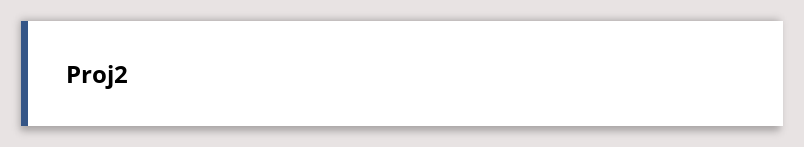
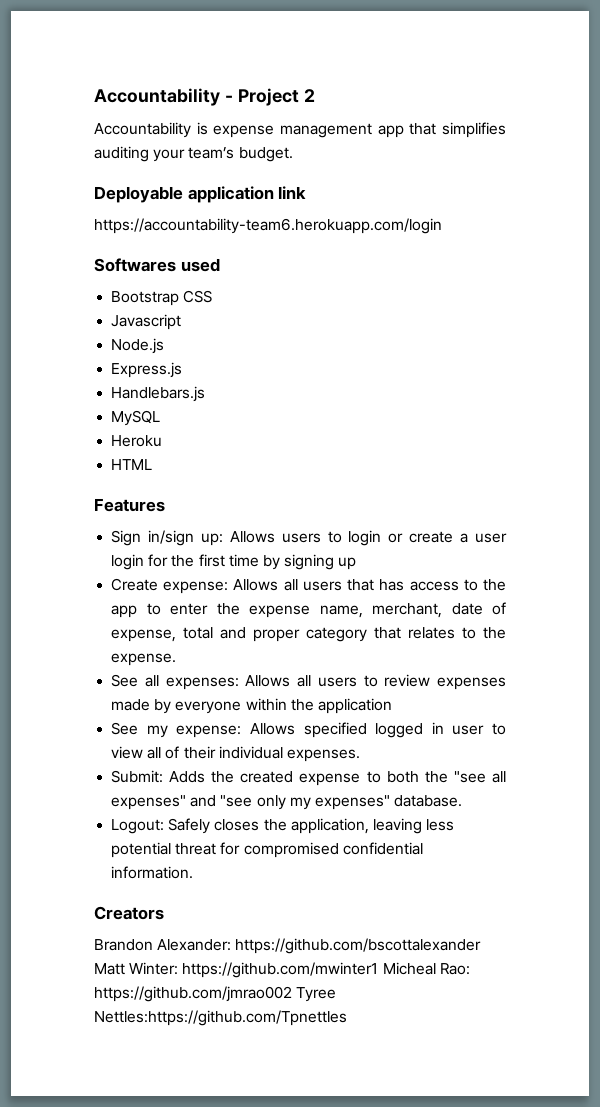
- Proj2
+ Accountability - Project 2
+ Accountability is expense management app that simplifies auditing your team’s budget.
+ Deployable application link
+ https://accountability-team6.herokuapp.com/login
+ Softwares used
+ Bootstrap CSS
+ Javascript
+ Node.js
+ Express.js
+ Handlebars.js
+ MySQL
+ Heroku
+ HTML
+ Features
+ Sign in/sign up: Allows users to login or create a user login for the first time by signing up
+ Create expense: Allows all users that has access to the app to enter the expense name, merchant, date of expense, total and proper category that relates to the expense.
+ See all expenses: Allows all users to review expenses made by everyone within the application
+ See my expense: Allows specified logged in user to view all of their individual expenses.
+ Submit: Adds the created expense to both the "see all expenses" and "see only my expenses" database.
+ Logout: Safely closes the application, leaving less potential threat for compromised confidential information.
+ Creators
+ Brandon Alexander: https://github.com/bscottalexander Matt Winter: https://github.com/mwinter1 Micheal Rao: https://github.com/jmrao002 Tyree Nettles:https://github.com/Tpnettles

